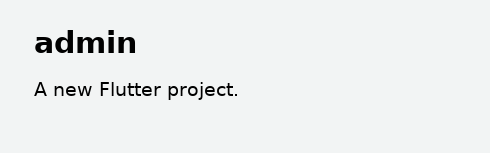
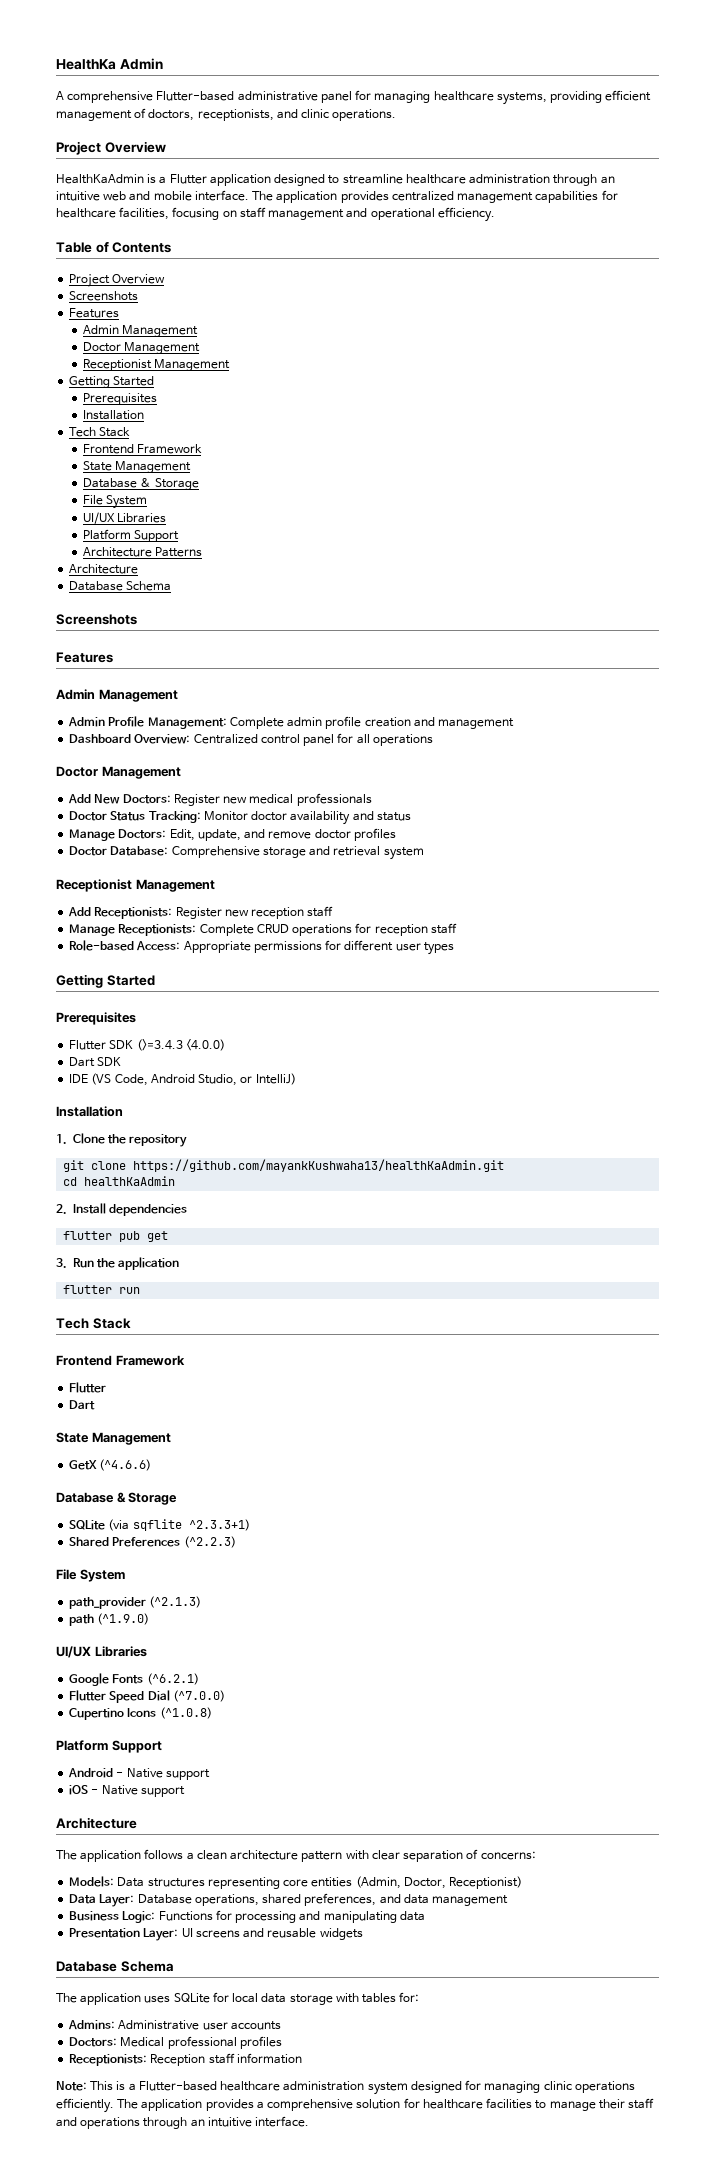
- admin
+ HealthKa Admin
- A new Flutter project.
+ A comprehensive Flutter-based administrative panel for managing healthcare systems, providing efficient management of doctors, receptionists, and clinic operations.
+ Project Overview
+ HealthKaAdmin is a Flutter application designed to streamline healthcare administration through an intuitive web and mobile interface. The application provides centralized management capabilities for healthcare facilities, focusing on staff management and operational efficiency.
+ Table of Contents
+ Project Overview
+ Screenshots
+ Features
+ Admin Management
+ Doctor Management
+ Receptionist Management
+ Getting Started
+ Prerequisites
+ Installation
+ Tech Stack
+ Frontend Framework
+ State Management
+ Database & Storage
+ File System
+ UI/UX Libraries
+ Platform Support
+ Architecture Patterns
+ Architecture
+ Database Schema
+ Screenshots
+ Features
+ Admin Management
+ Admin Profile Management: Complete admin profile creation and management
+ Dashboard Overview: Centralized control panel for all operations
+ Doctor Management
+ Add New Doctors: Register new medical professionals
+ Doctor Status Tracking: Monitor doctor availability and status
+ Manage Doctors: Edit, update, and remove doctor profiles
+ Doctor Database: Comprehensive storage and retrieval system
+ Receptionist Management
+ Add Receptionists: Register new reception staff
+ Manage Receptionists: Complete CRUD operations for reception staff
+ Role-based Access: Appropriate permissions for different user types
+ Getting Started
+ Prerequisites
+ Flutter SDK (>=3.4.3 <4.0.0)
+ Dart SDK
+ IDE (VS Code, Android Studio, or IntelliJ)
+ Installation
+ 1. Clone the repository
+ git clone https://github.com/mayankKushwaha13/healthKaAdmin.git
+ cd healthKaAdmin
+ 2. Install dependencies
+ flutter pub get
+ 3. Run the application
+ flutter run
+ Tech Stack
+ Frontend Framework
+ Flutter
+ Dart
+ State Management
+ GetX (^4.6.6)
+ Database & Storage
+ SQLite (via sqflite ^2.3.3+1)
+ Shared Preferences (^2.2.3)
+ File System
+ path_provider (^2.1.3)
+ path (^1.9.0)
+ UI/UX Libraries
+ Google Fonts (^6.2.1)
+ Flutter Speed Dial (^7.0.0)
+ Cupertino Icons (^1.0.8)
+ Platform Support
+ Android - Native support
+ iOS - Native support
+ Architecture
+ The application follows a clean architecture pattern with clear separation of concerns:
+ Models: Data structures representing core entities (Admin, Doctor, Receptionist)
+ Data Layer: Database operations, shared preferences, and data management
+ Business Logic: Functions for processing and manipulating data
+ Presentation Layer: UI screens and reusable widgets
+ Database Schema
+ The application uses SQLite for local data storage with tables for:
+ Admins: Administrative user accounts
+ Doctors: Medical professional profiles
+ Receptionists: Reception staff information
+ Note: This is a Flutter-based healthcare administration system designed for managing clinic operations efficiently. The application provides a comprehensive solution for healthcare facilities to manage their staff and operations through an intuitive interface.

